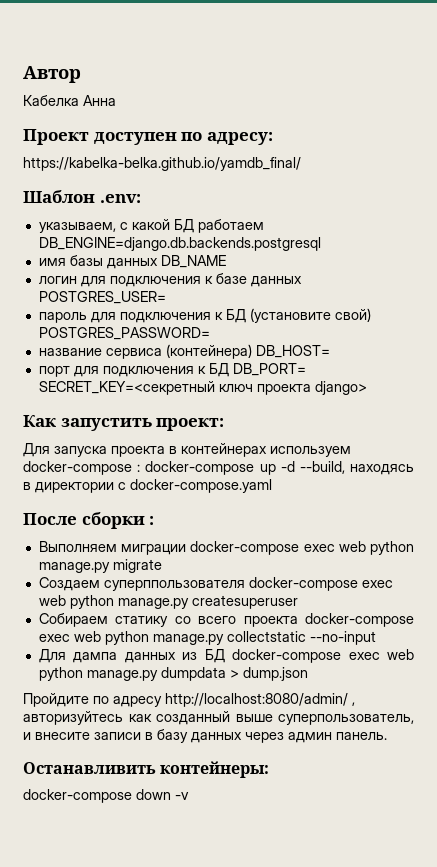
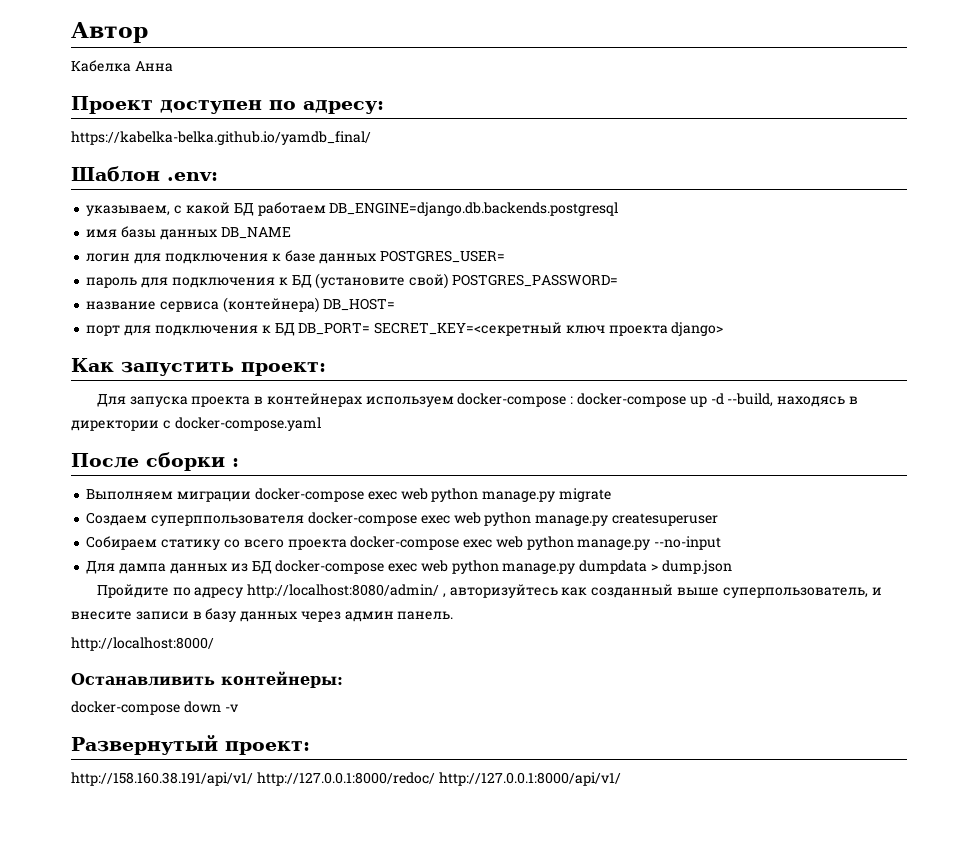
- Собираем статику со всего проекта docker-compose exec web python manage.py collectstatic --no-input
+ Собираем статику со всего проекта docker-compose exec web python manage.py --no-input
+ http://localhost:8000/
+ Развернутый проект:
+ http://158.160.38.191/api/v1/ http://127.0.0.1:8000/redoc/ http://127.0.0.1:8000/api/v1/

